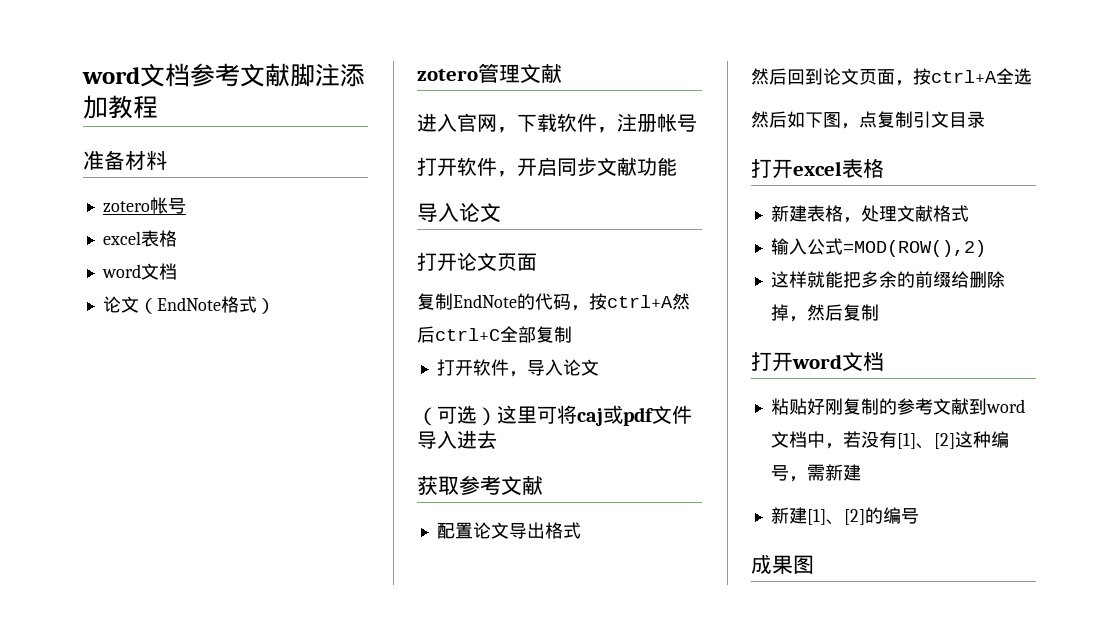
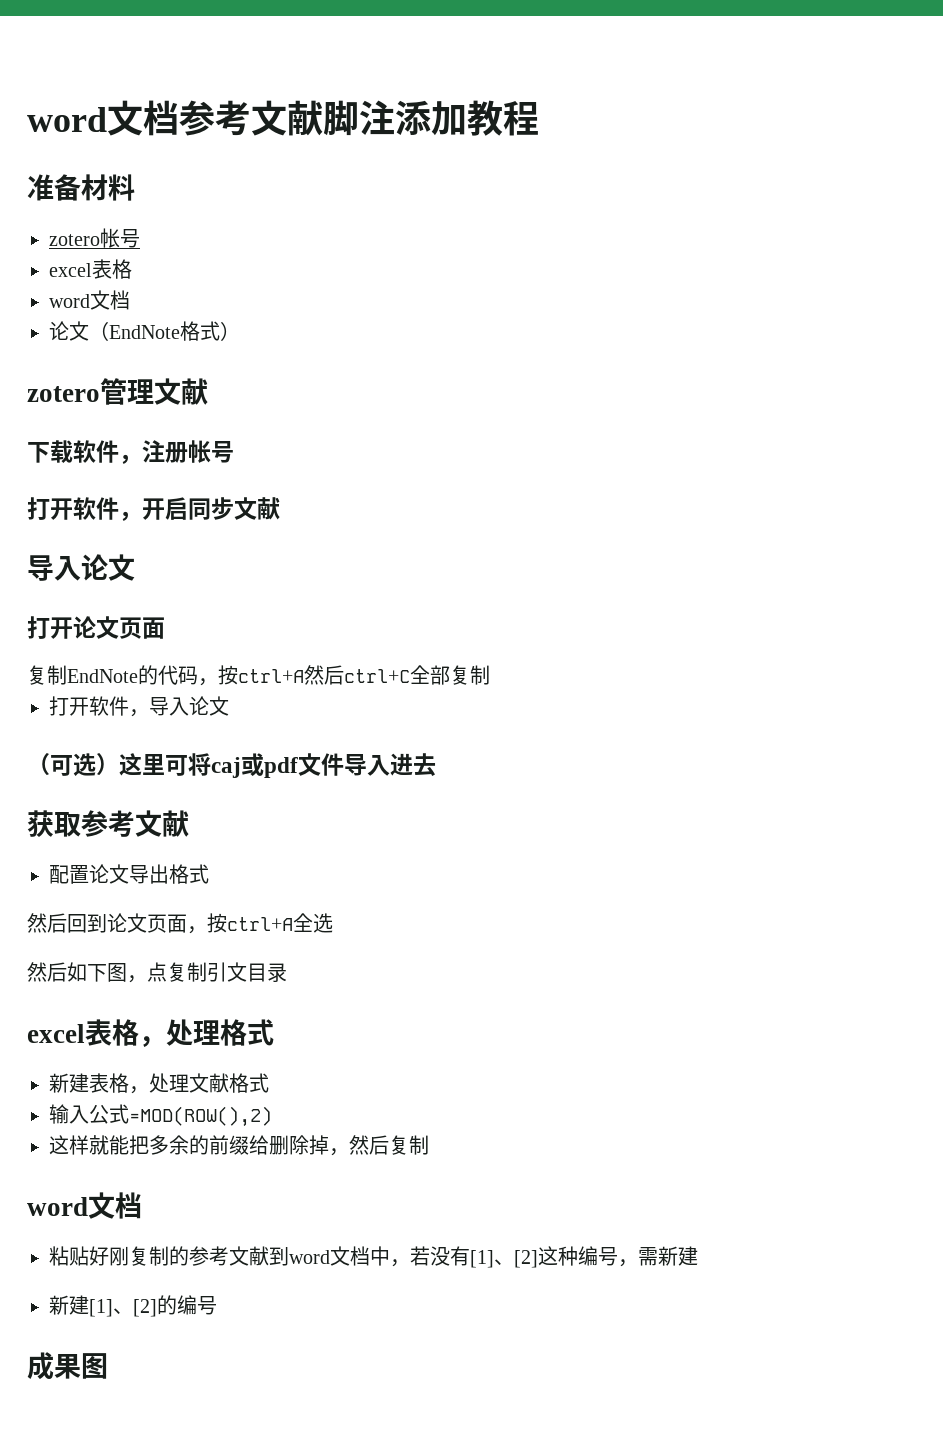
- 进入官网，下载软件，注册帐号
+ 下载软件，注册帐号
- 打开软件，开启同步文献功能
+ 打开软件，开启同步文献
- 打开excel表格
+ excel表格，处理格式
  这样就能把多余的前缀给删除掉，然后复制
- 打开word文档
+ word文档

